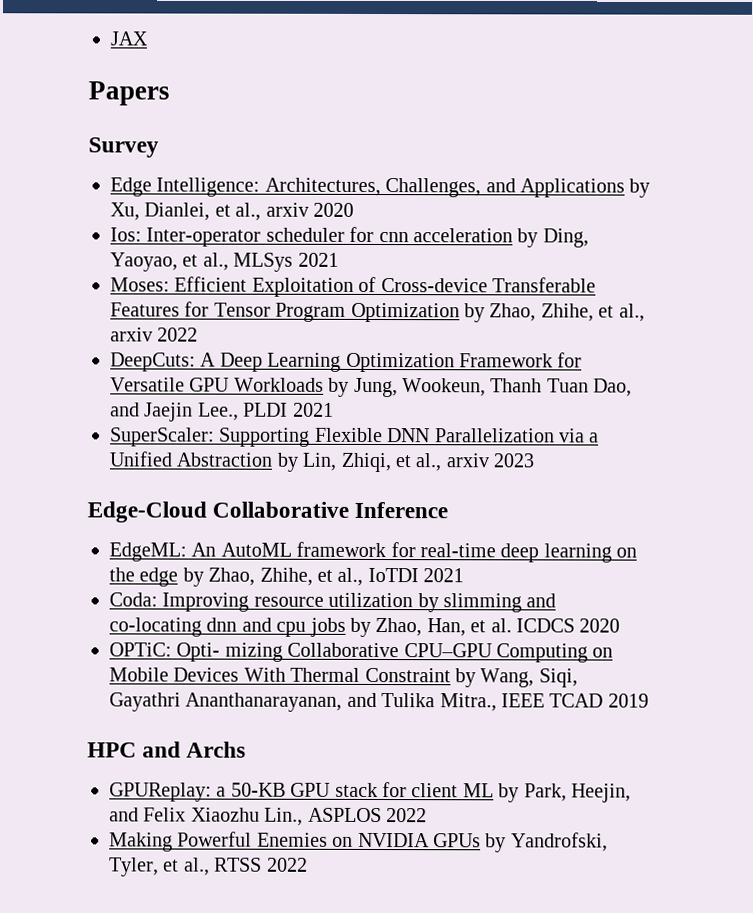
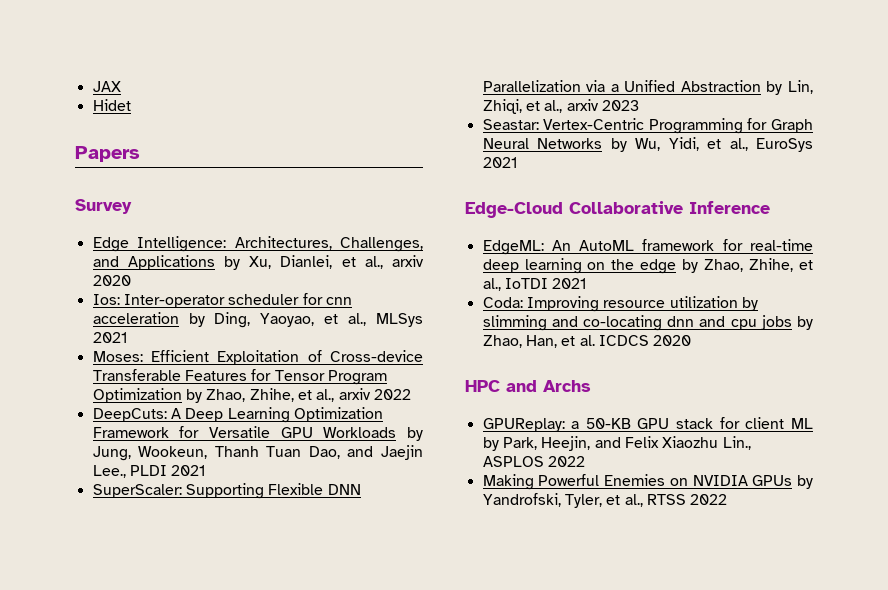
+ Hidet
+ Seastar: Vertex-Centric Programming for Graph Neural Networks by Wu, Yidi, et al., EuroSys 2021
- OPTiC: Opti- mizing Collaborative CPU–GPU Computing on Mobile Devices With Thermal Constraint by Wang, Siqi, Gayathri Ananthanarayanan, and Tulika Mitra., IEEE TCAD 2019

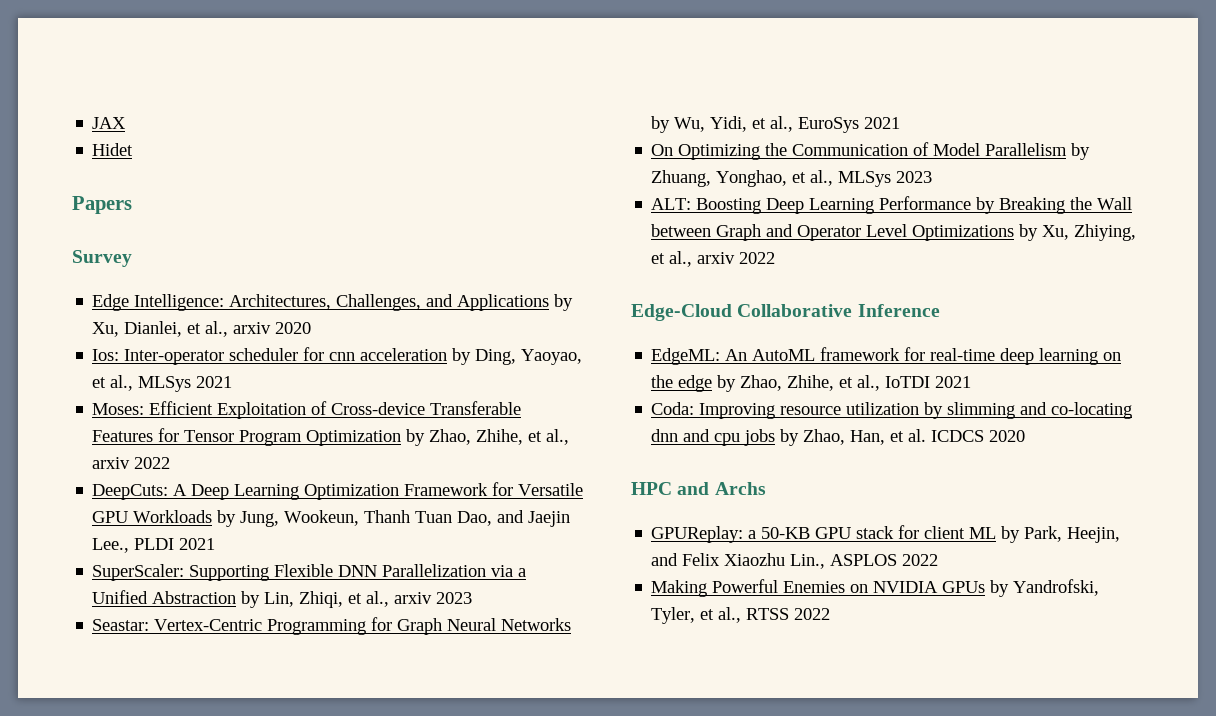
+ On Optimizing the Communication of Model Parallelism by Zhuang, Yonghao, et al., MLSys 2023
+ ALT: Boosting Deep Learning Performance by Breaking the Wall between Graph and Operator Level Optimizations by Xu, Zhiying, et al., arxiv 2022

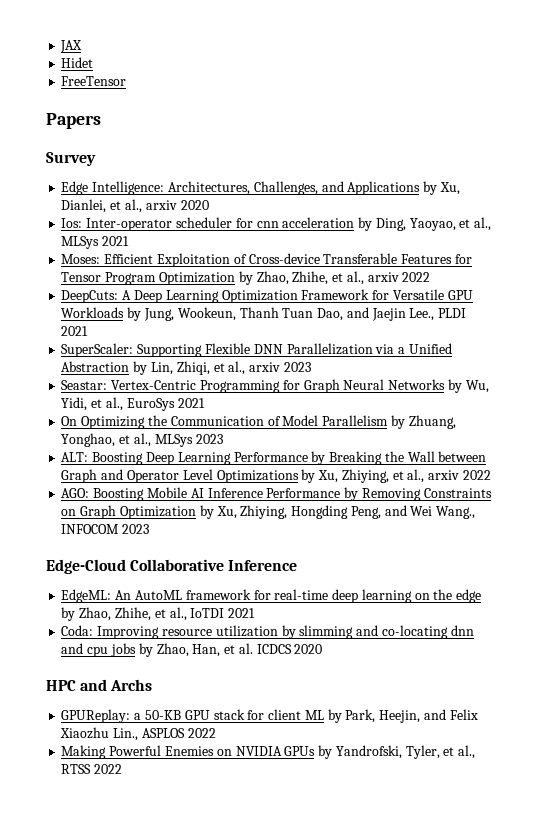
+ FreeTensor
+ AGO: Boosting Mobile AI Inference Performance by Removing Constraints on Graph Optimization by Xu, Zhiying, Hongding Peng, and Wei Wang., INFOCOM 2023

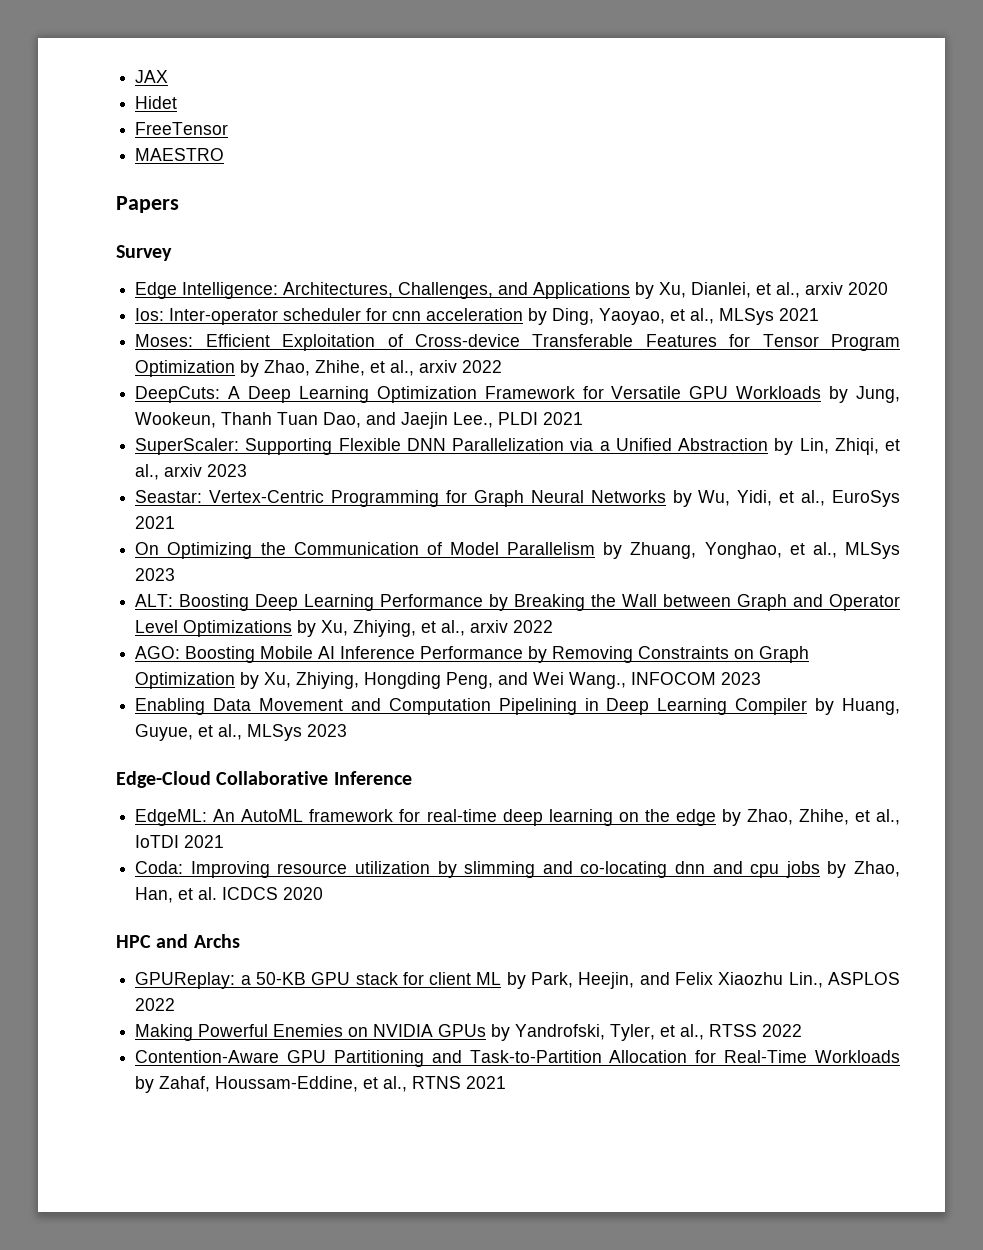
+ MAESTRO
+ Enabling Data Movement and Computation Pipelining in Deep Learning Compiler by Huang, Guyue, et al., MLSys 2023
+ Contention-Aware GPU Partitioning and Task-to-Partition Allocation for Real-Time Workloads by Zahaf, Houssam-Eddine, et al., RTNS 2021

